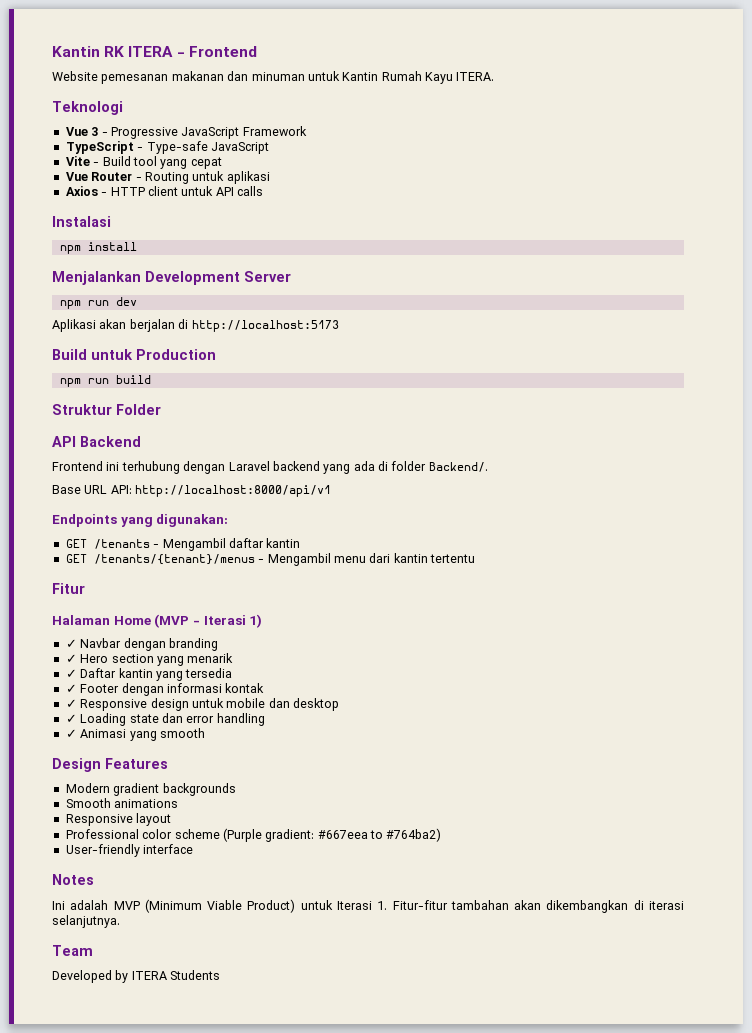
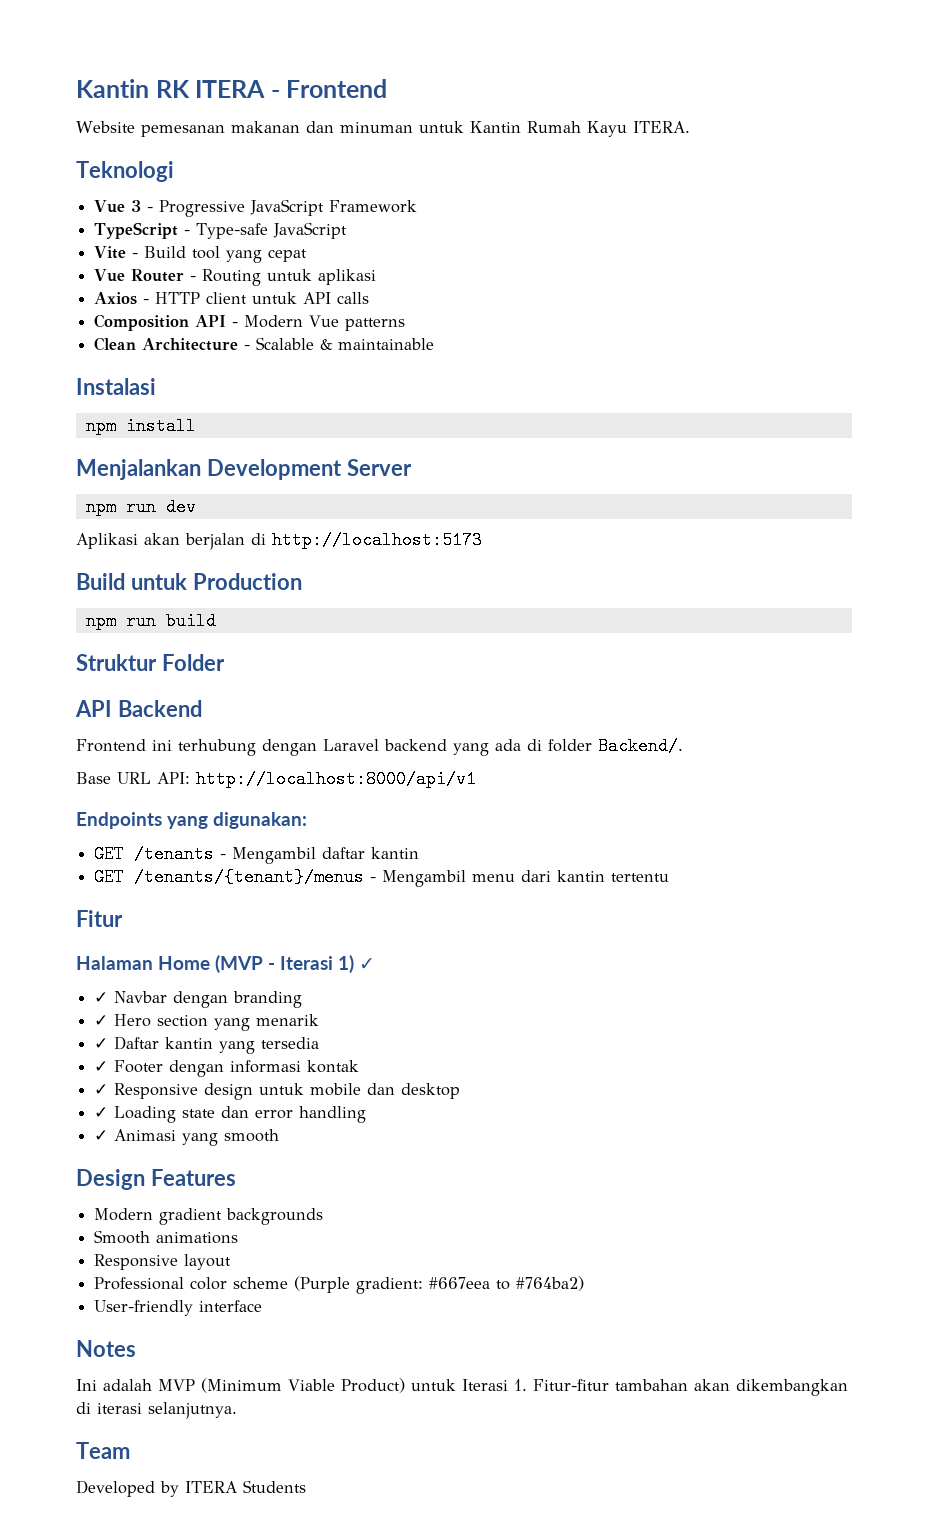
+ Composition API - Modern Vue patterns
+ Clean Architecture - Scalable & maintainable
- Halaman Home (MVP - Iterasi 1)
+ Halaman Home (MVP - Iterasi 1) ✓

